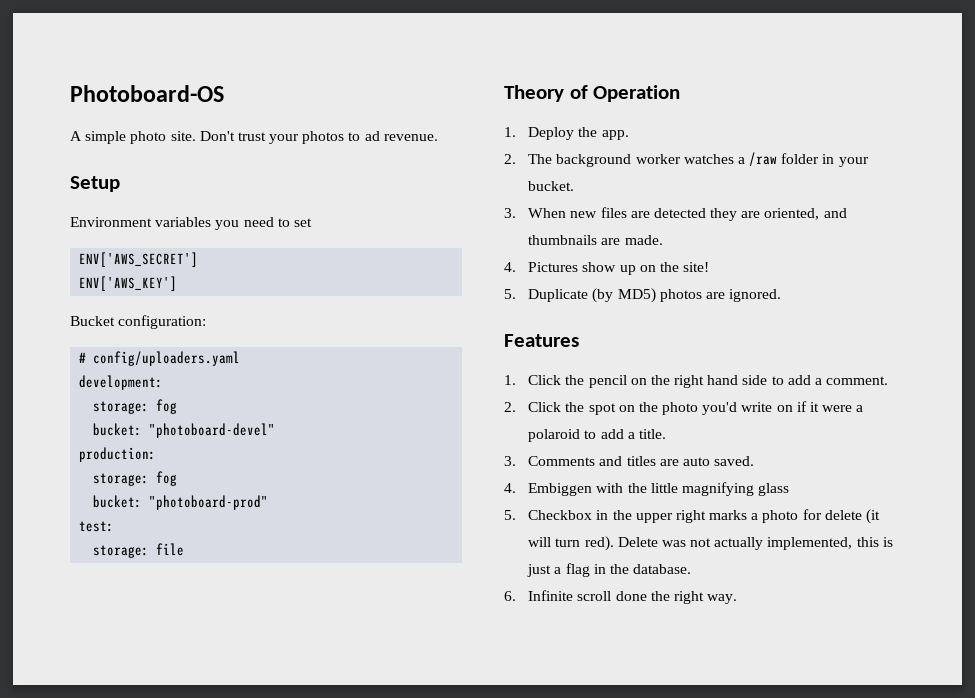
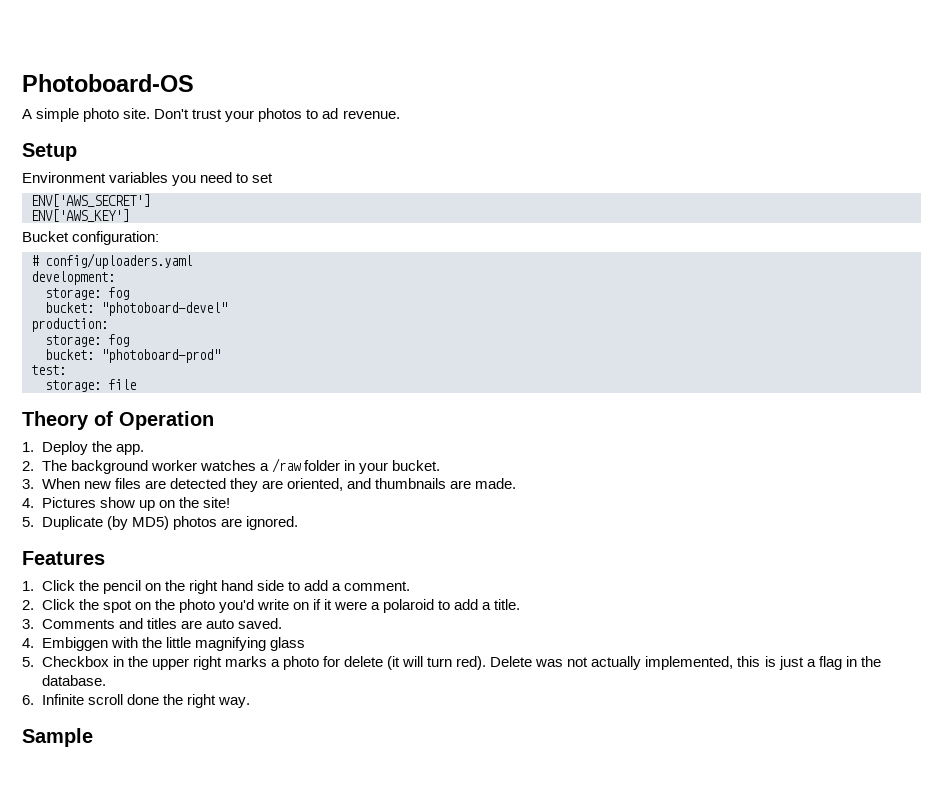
+ Sample

